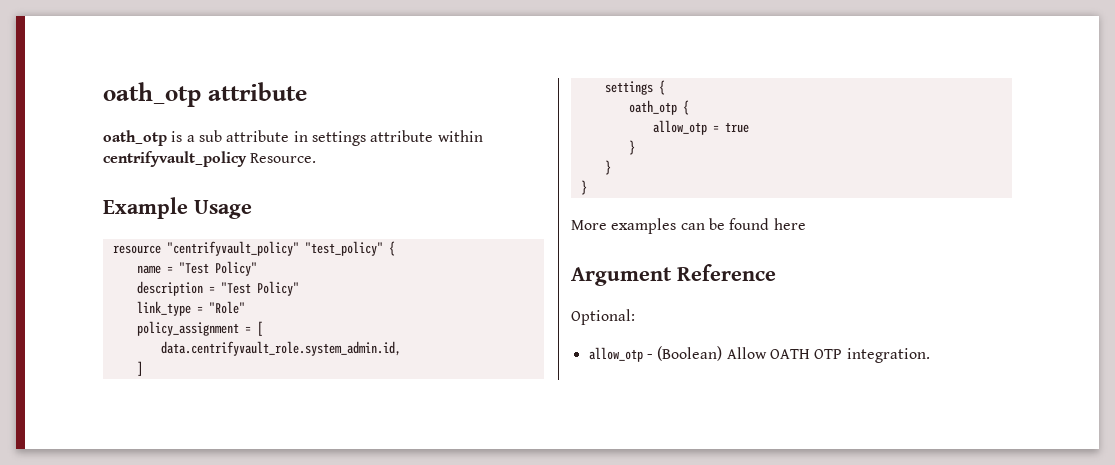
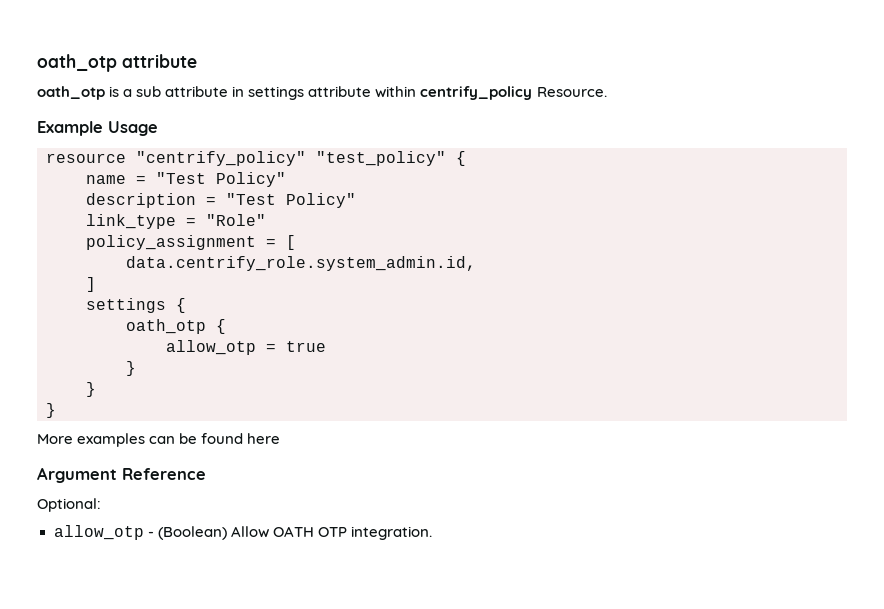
- oath_otp is a sub attribute in settings attribute within centrifyvault_policy Resource.
+ oath_otp is a sub attribute in settings attribute within centrify_policy Resource.
- resource "centrifyvault_policy" "test_policy" {
+ resource "centrify_policy" "test_policy" {
- data.centrifyvault_role.system_admin.id,
+ data.centrify_role.system_admin.id,

